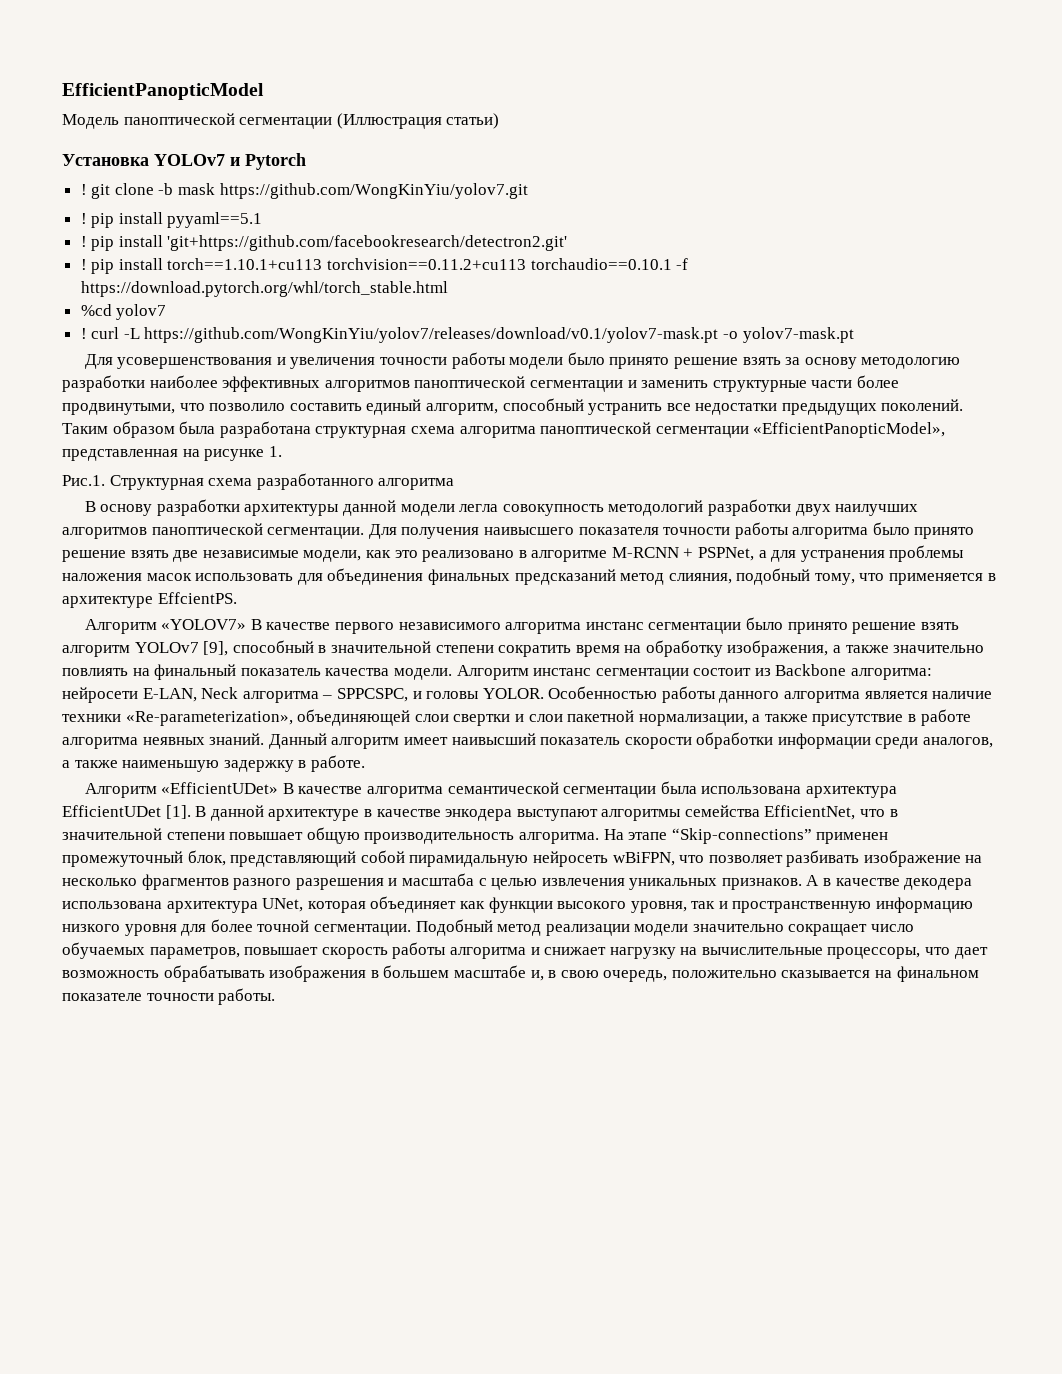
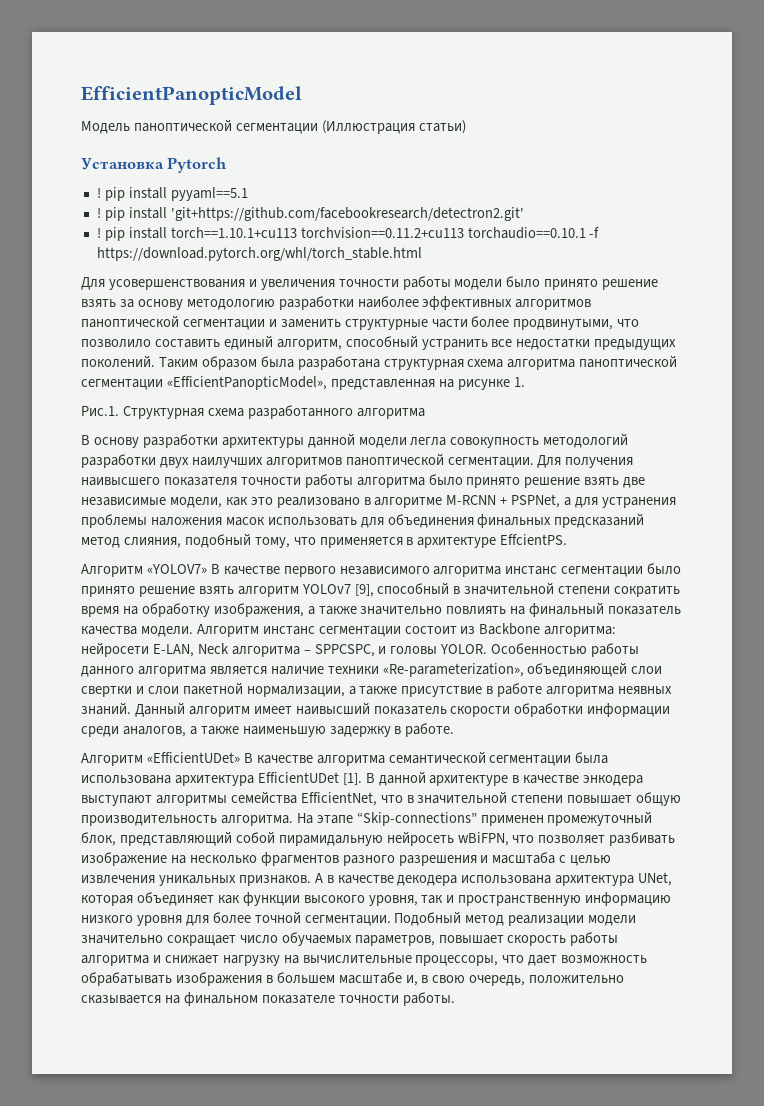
- Установка YOLOv7 и Pytorch
+ Установка Pytorch
- ! git clone -b mask https://github.com/WongKinYiu/yolov7.git
- %cd yolov7
- ! curl -L https://github.com/WongKinYiu/yolov7/releases/download/v0.1/yolov7-mask.pt -o yolov7-mask.pt

